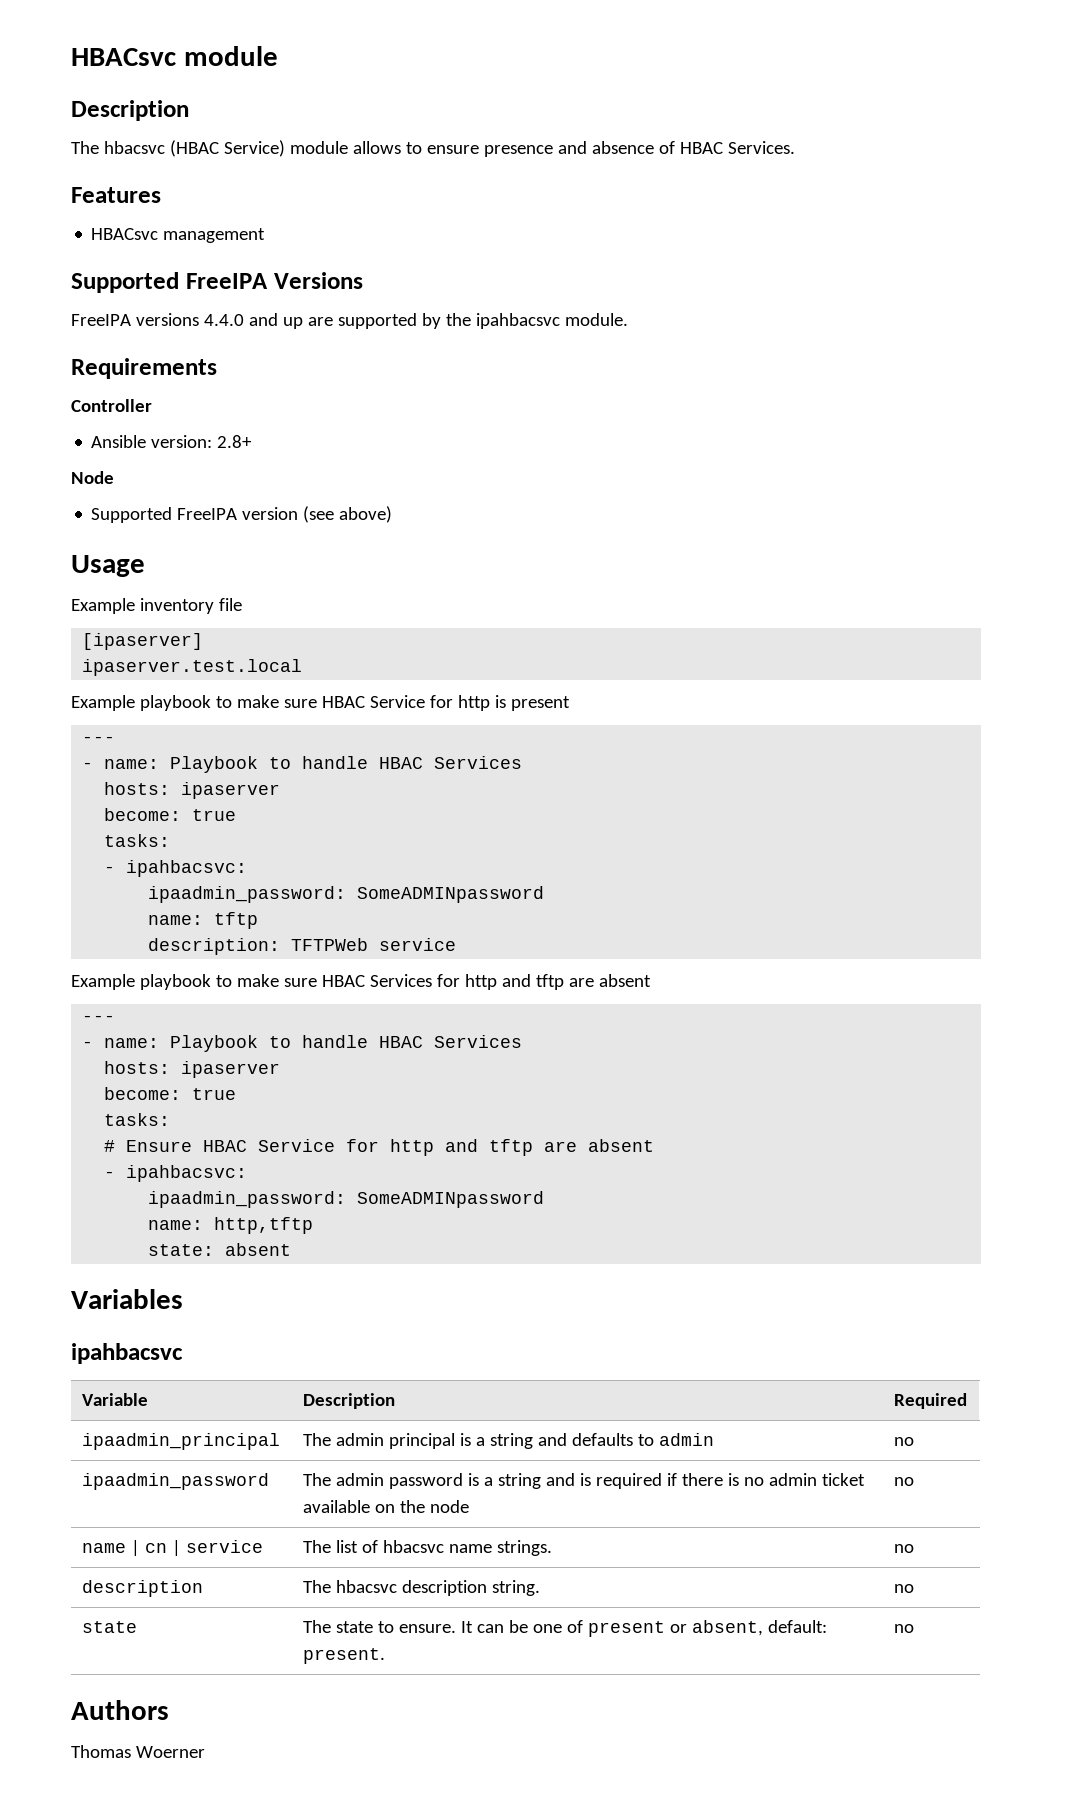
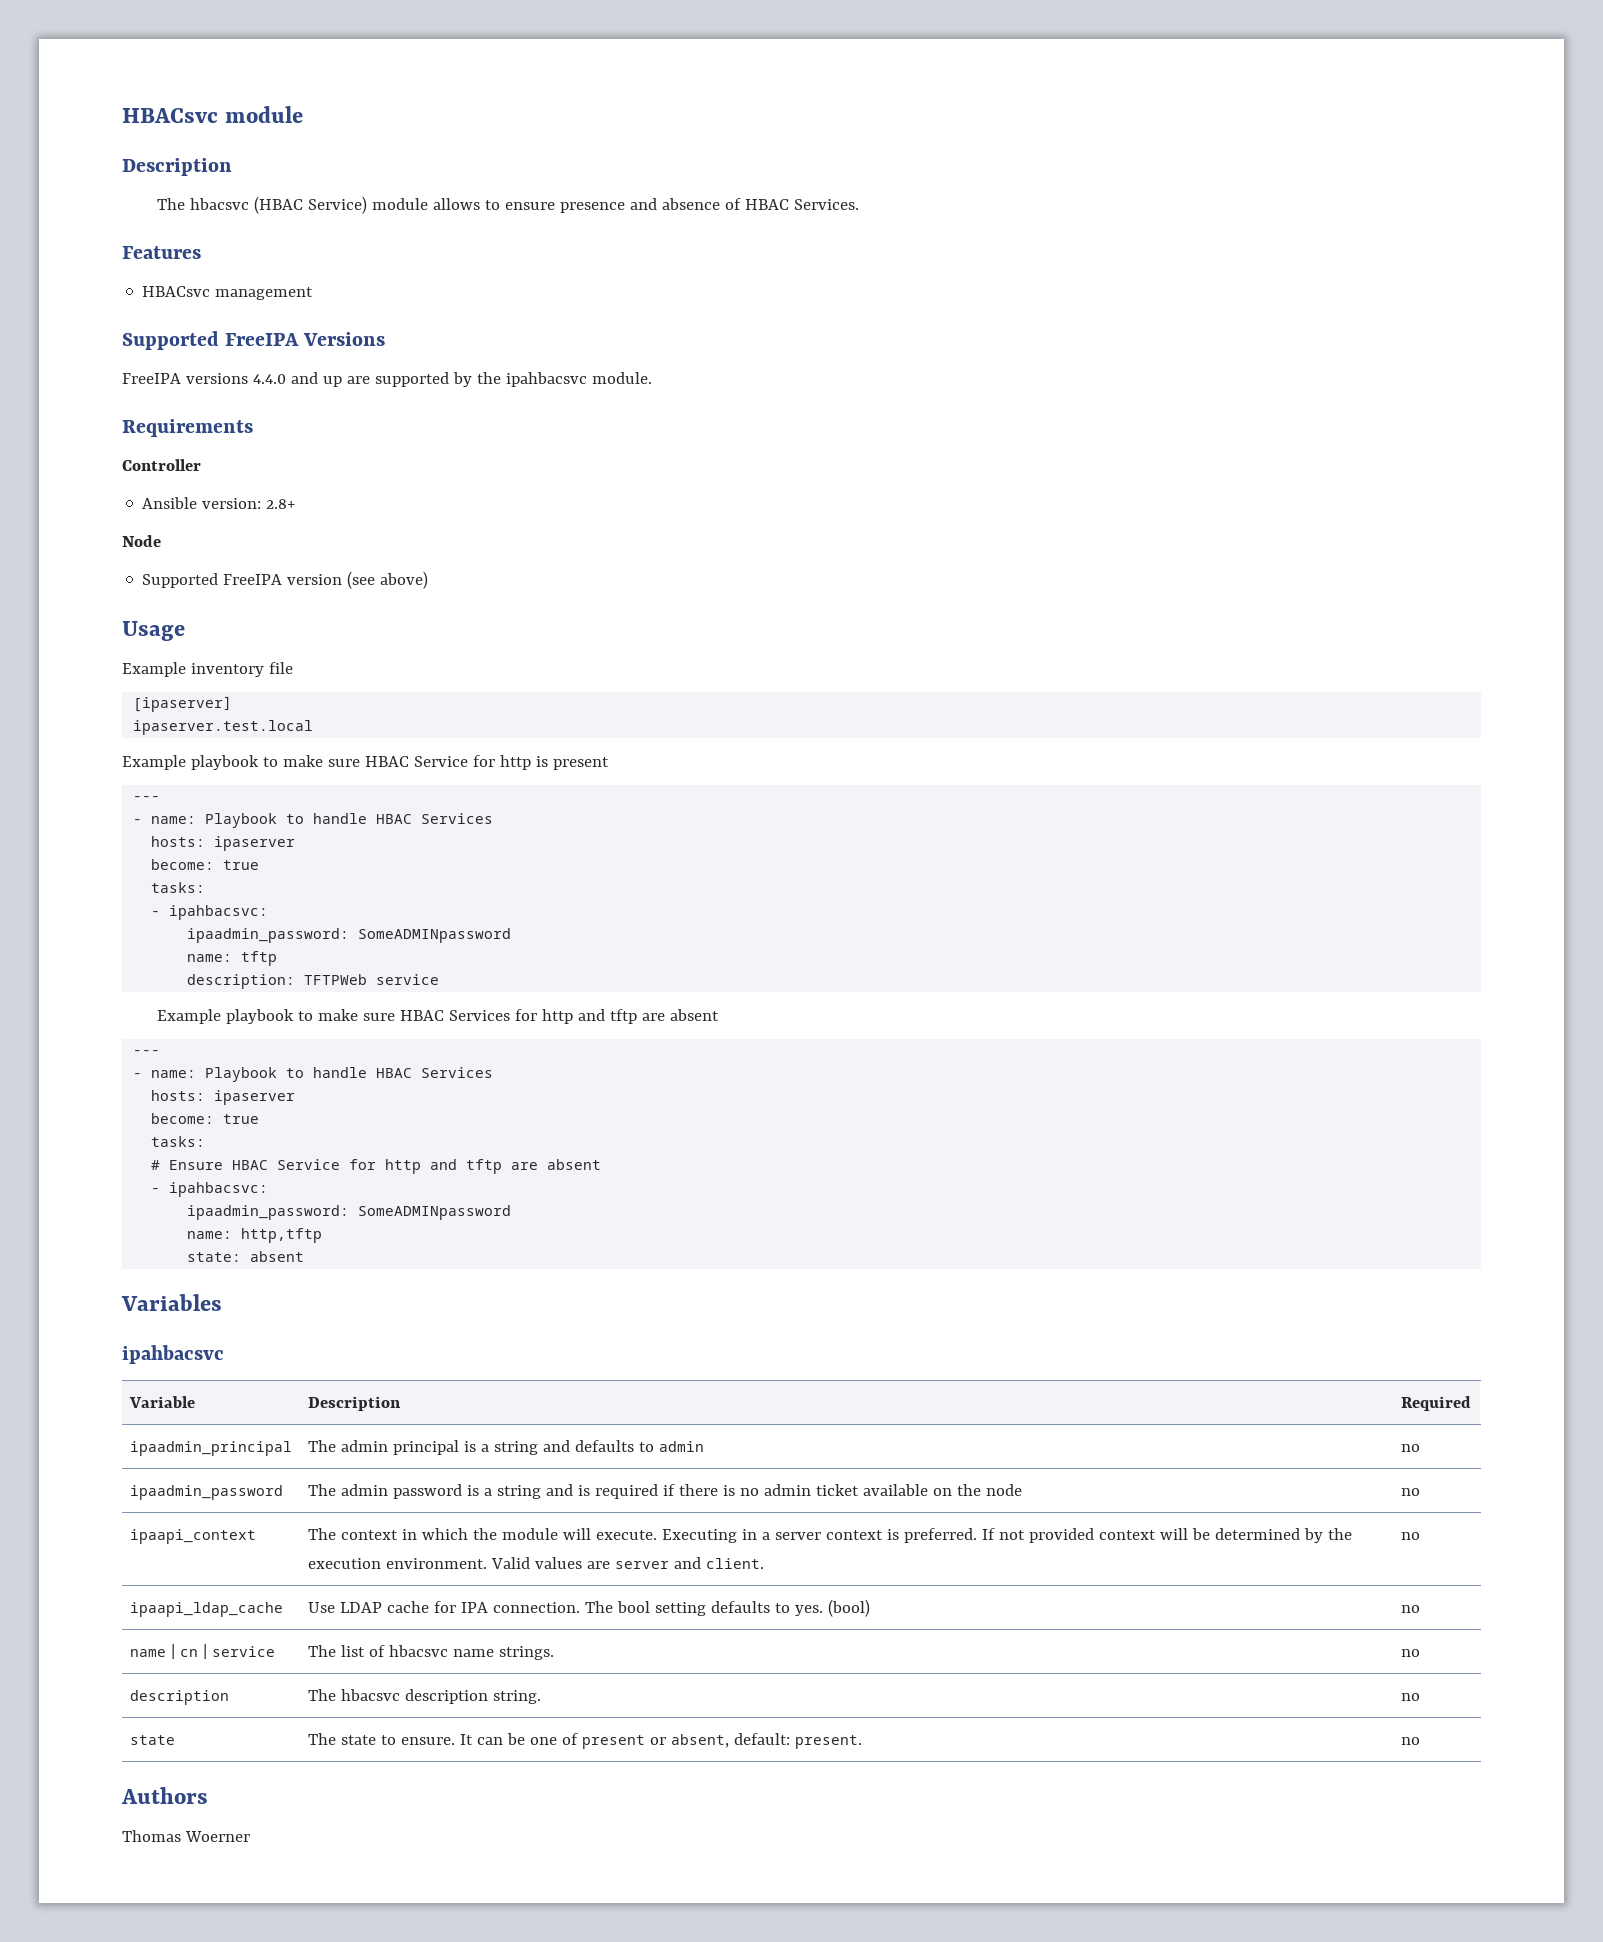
+ ipaapi_context | The context in which the module will execute. Executing in a server context is preferred. If not provided context will be determined by the execution environment. Valid values are server and client. | no
+ ipaapi_ldap_cache | Use LDAP cache for IPA connection. The bool setting defaults to yes. (bool) | no

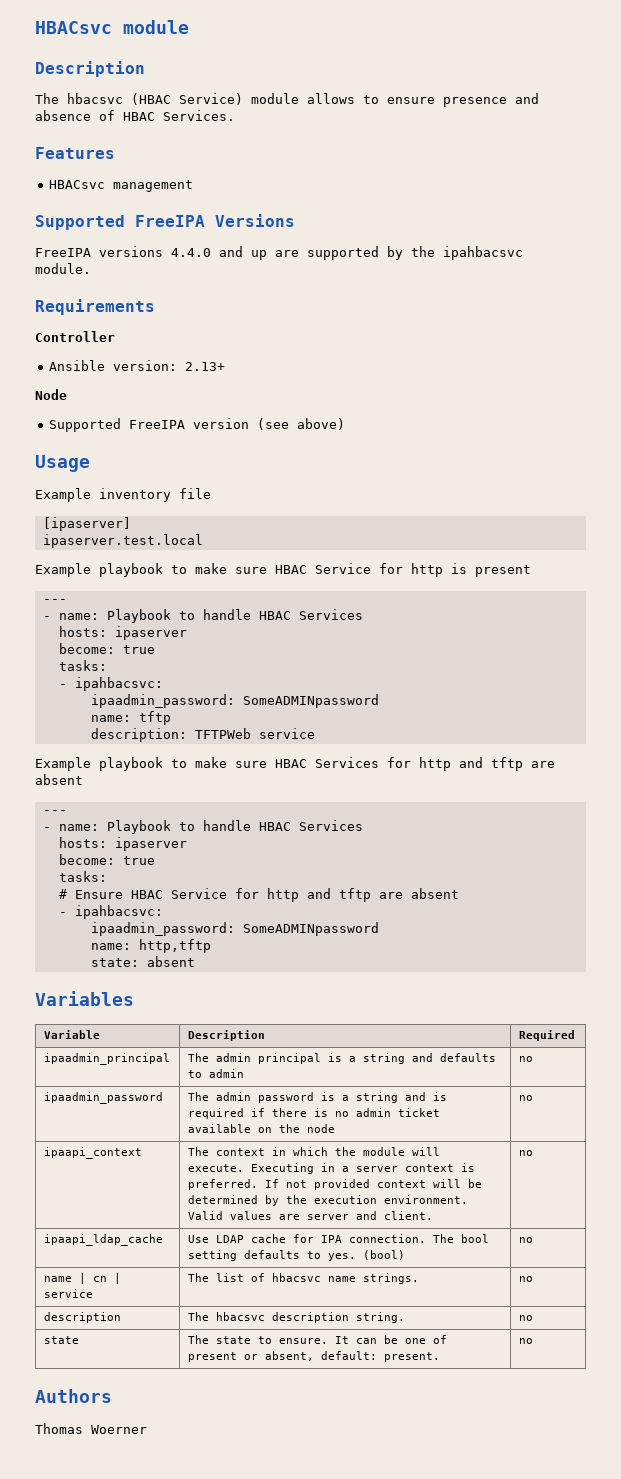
- Ansible version: 2.8+
+ Ansible version: 2.13+
  Variables
- ipahbacsvc

